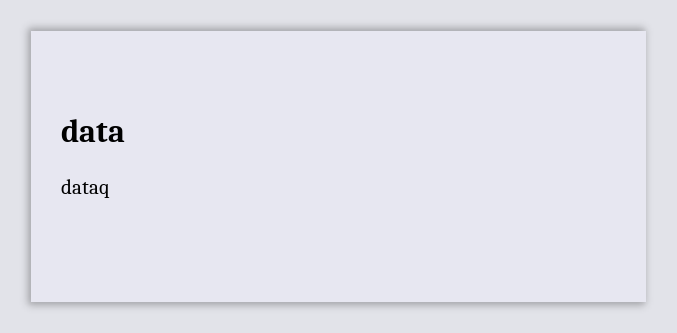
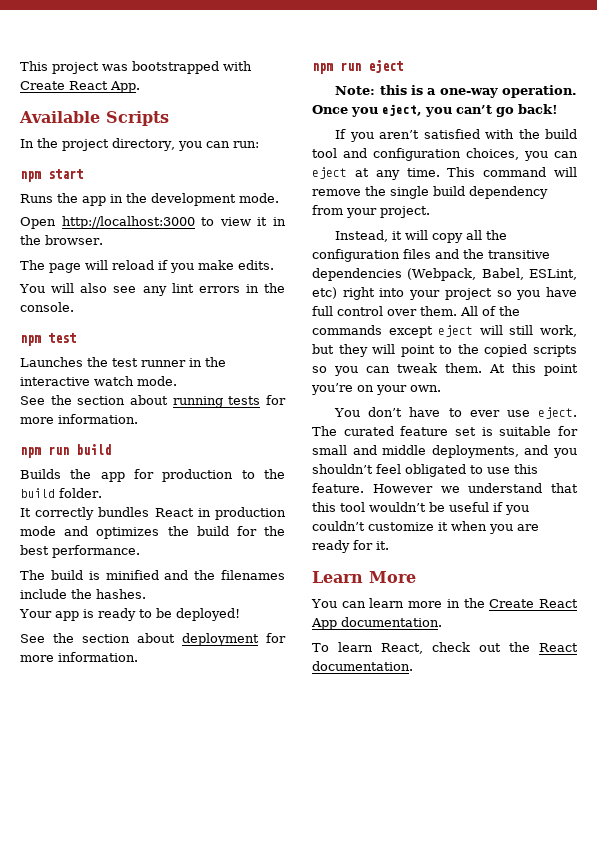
- data
- dataq
+ This project was bootstrapped with Create React App.
+ Available Scripts
+ In the project directory, you can run:
+ npm start
+ Runs the app in the development mode.
+ Open http://localhost:3000 to view it in the browser.
+ The page will reload if you make edits.
+ You will also see any lint errors in the console.
+ npm test
+ Launches the test runner in the interactive watch mode.
+ See the section about running tests for more information.
+ npm run build
+ Builds the app for production to the build folder.
+ It correctly bundles React in production mode and optimizes the build for the best performance.
+ The build is minified and the filenames include the hashes.
+ Your app is ready to be deployed!
+ See the section about deployment for more information.
+ npm run eject
+ Note: this is a one-way operation. Once you eject, you can’t go back!
+ If you aren’t satisfied with the build tool and configuration choices, you can eject at any time. This command will remove the single build dependency from your project.
+ Instead, it will copy all the configuration files and the transitive dependencies (Webpack, Babel, ESLint, etc) right into your project so you have full control over them. All of the commands except eject will still work, but they will point to the copied scripts so you can tweak them. At this point you’re on your own.
+ You don’t have to ever use eject. The curated feature set is suitable for small and middle deployments, and you shouldn’t feel obligated to use this feature. However we understand that this tool wouldn’t be useful if you couldn’t customize it when you are ready for it.
+ Learn More
+ You can learn more in the Create React App documentation.
+ To learn React, check out the React documentation.

